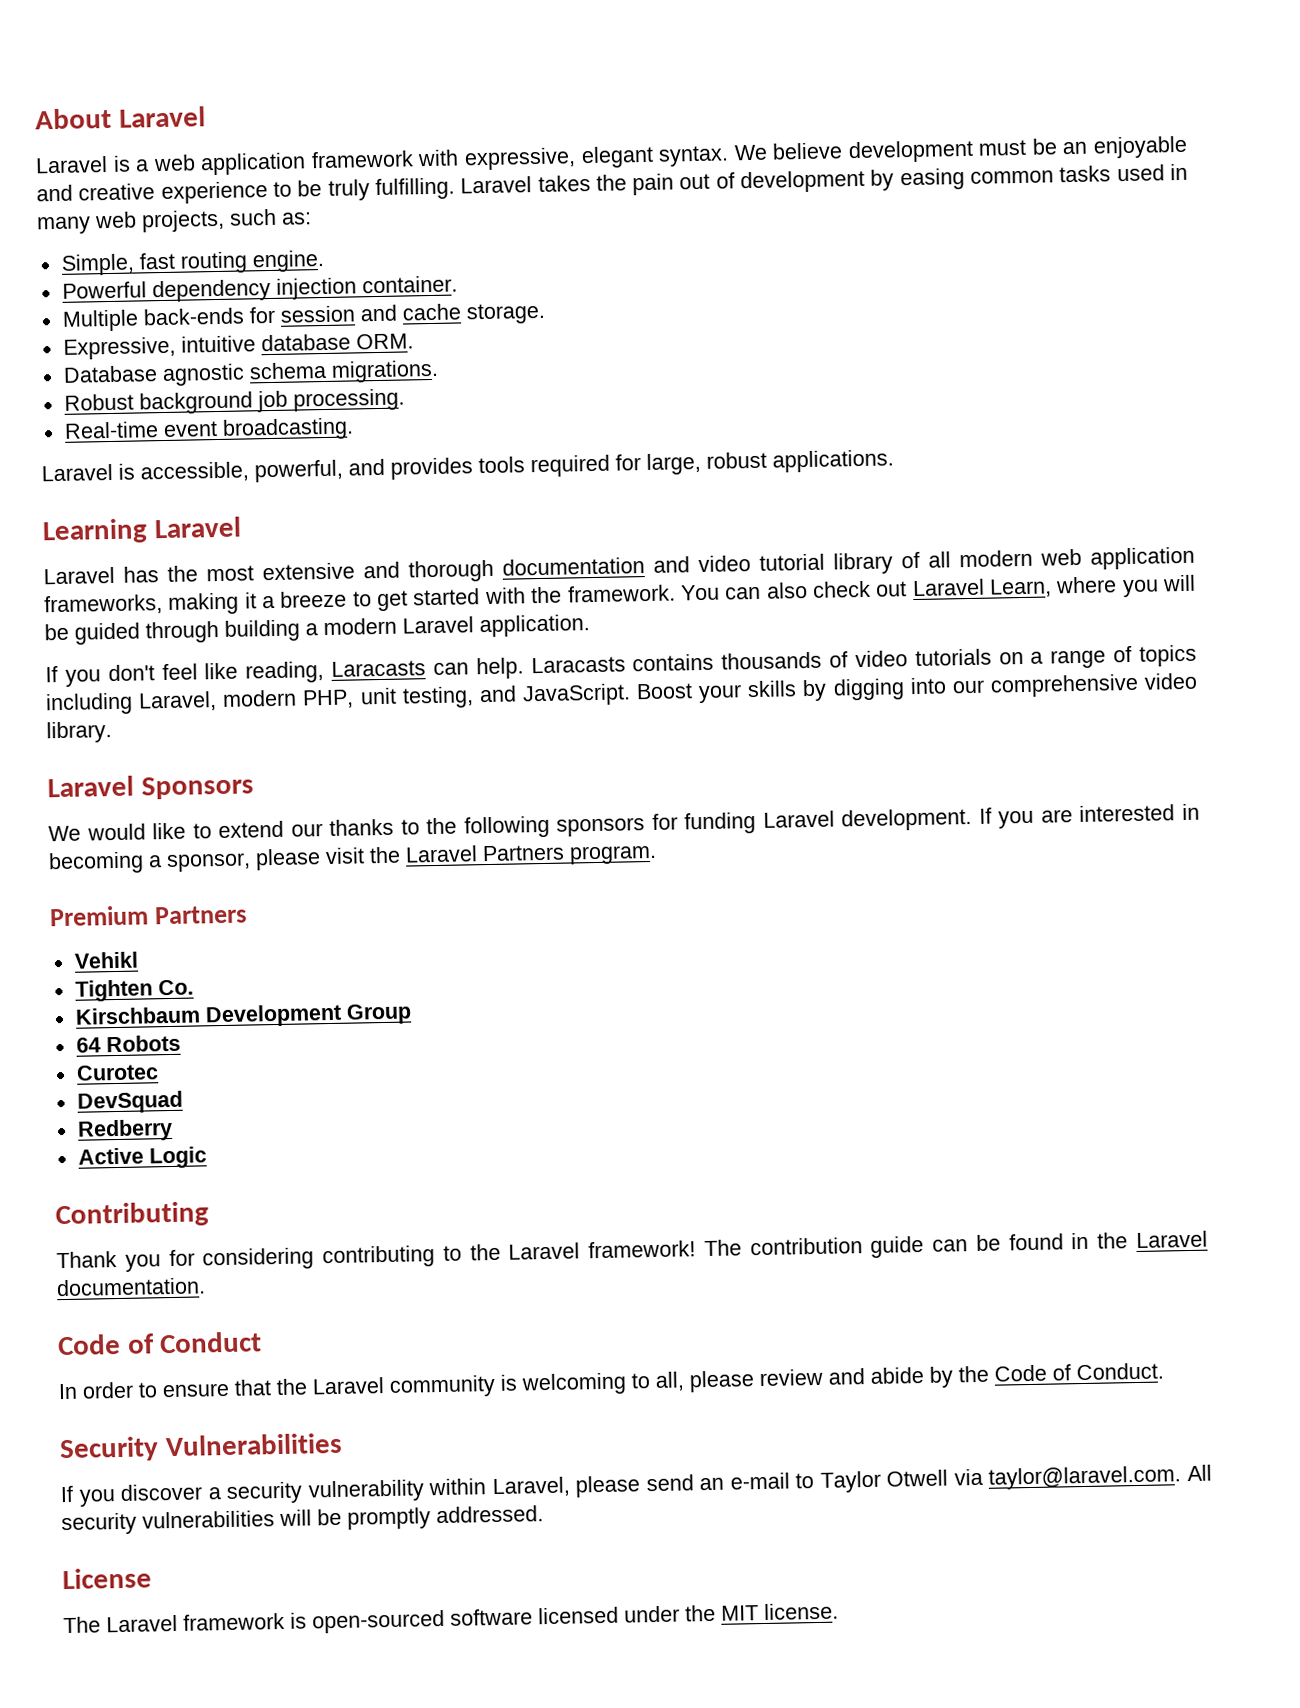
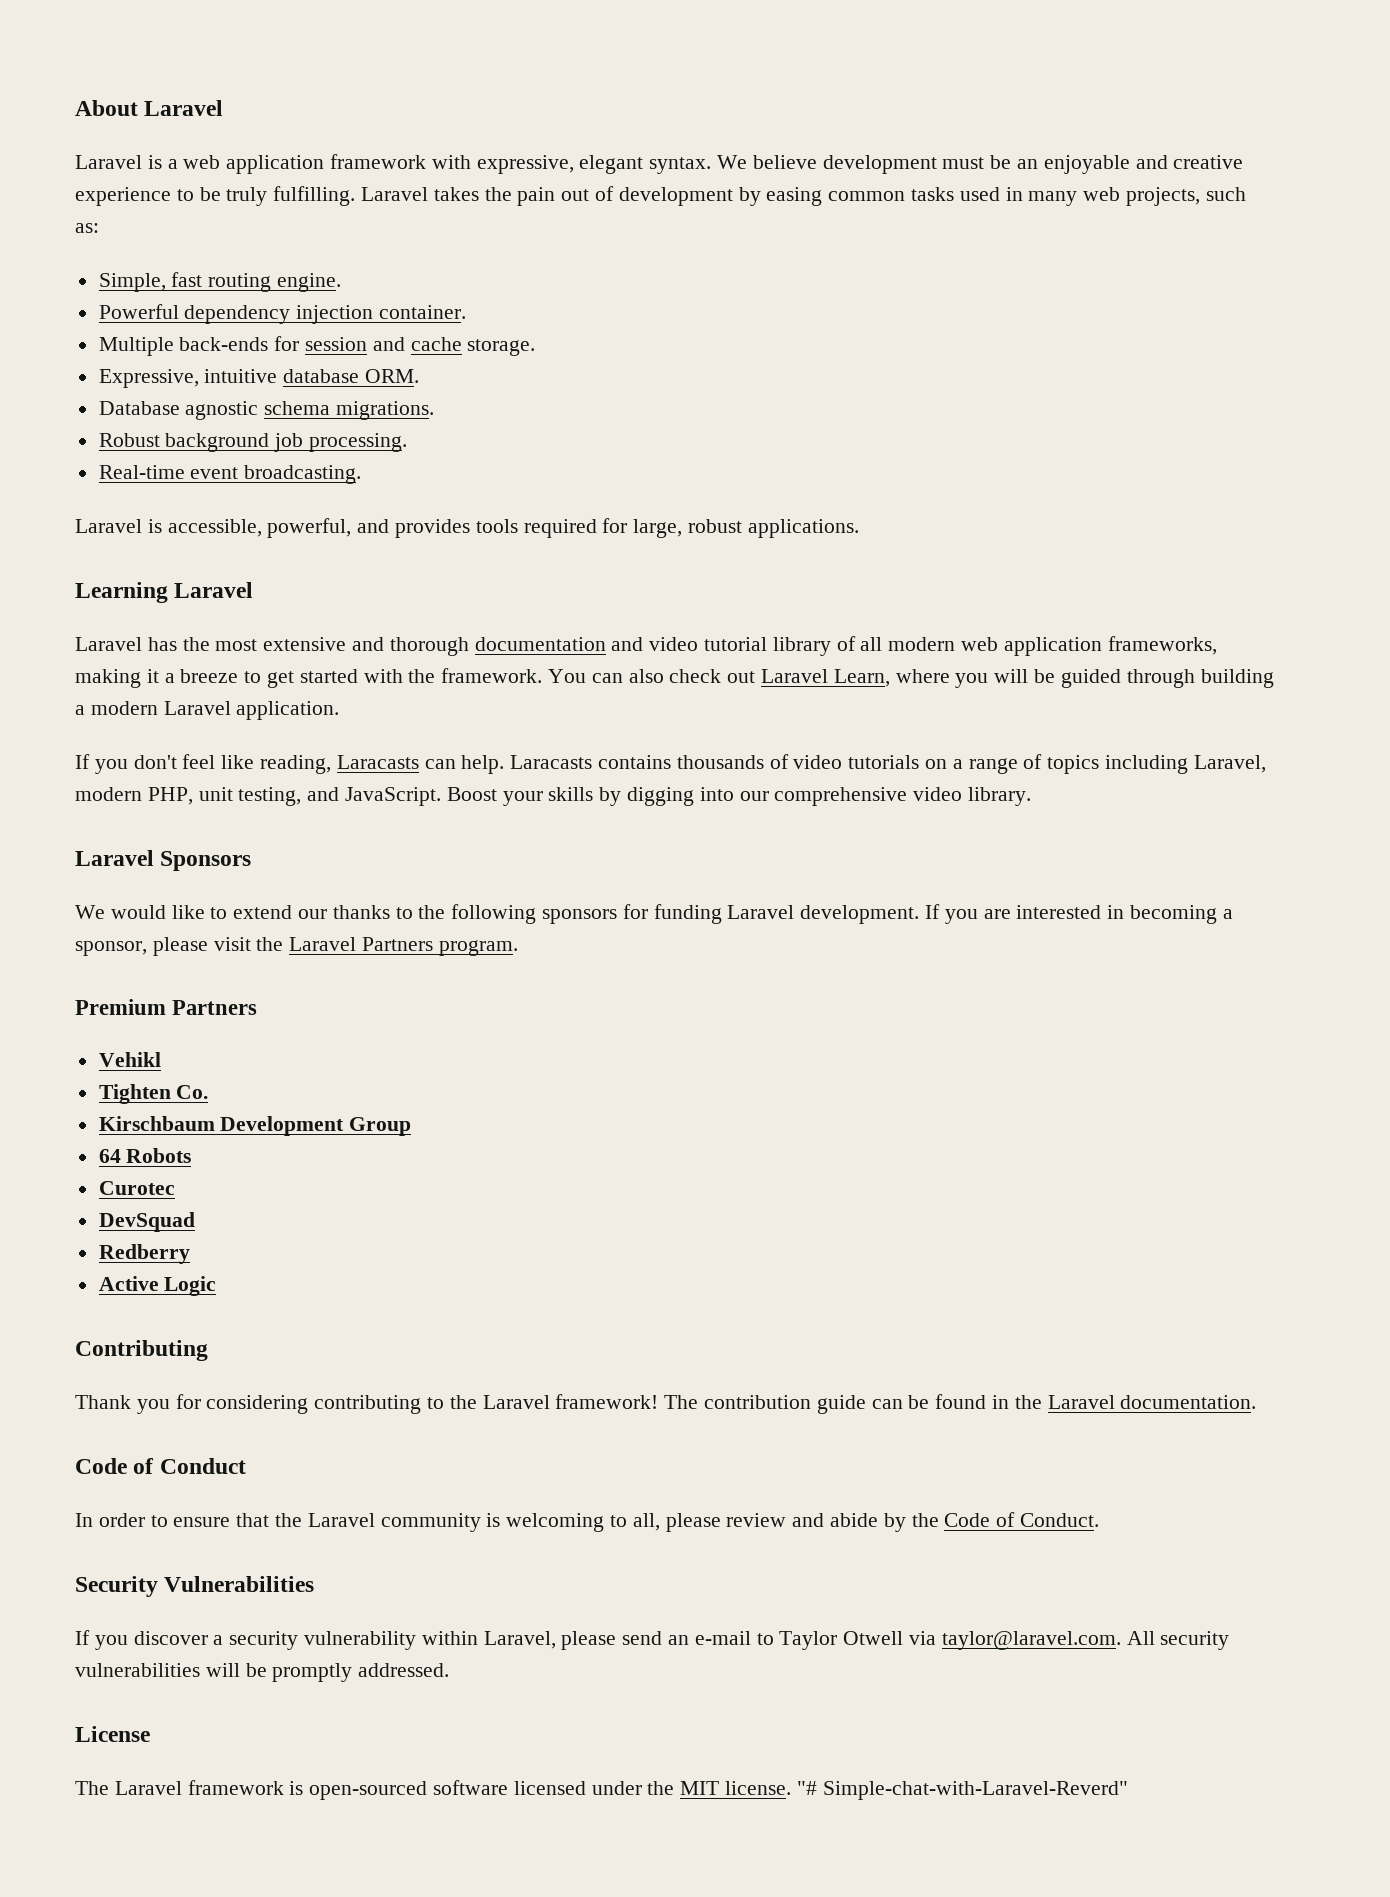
+ "# Simple-chat-with-Laravel-Reverd"

